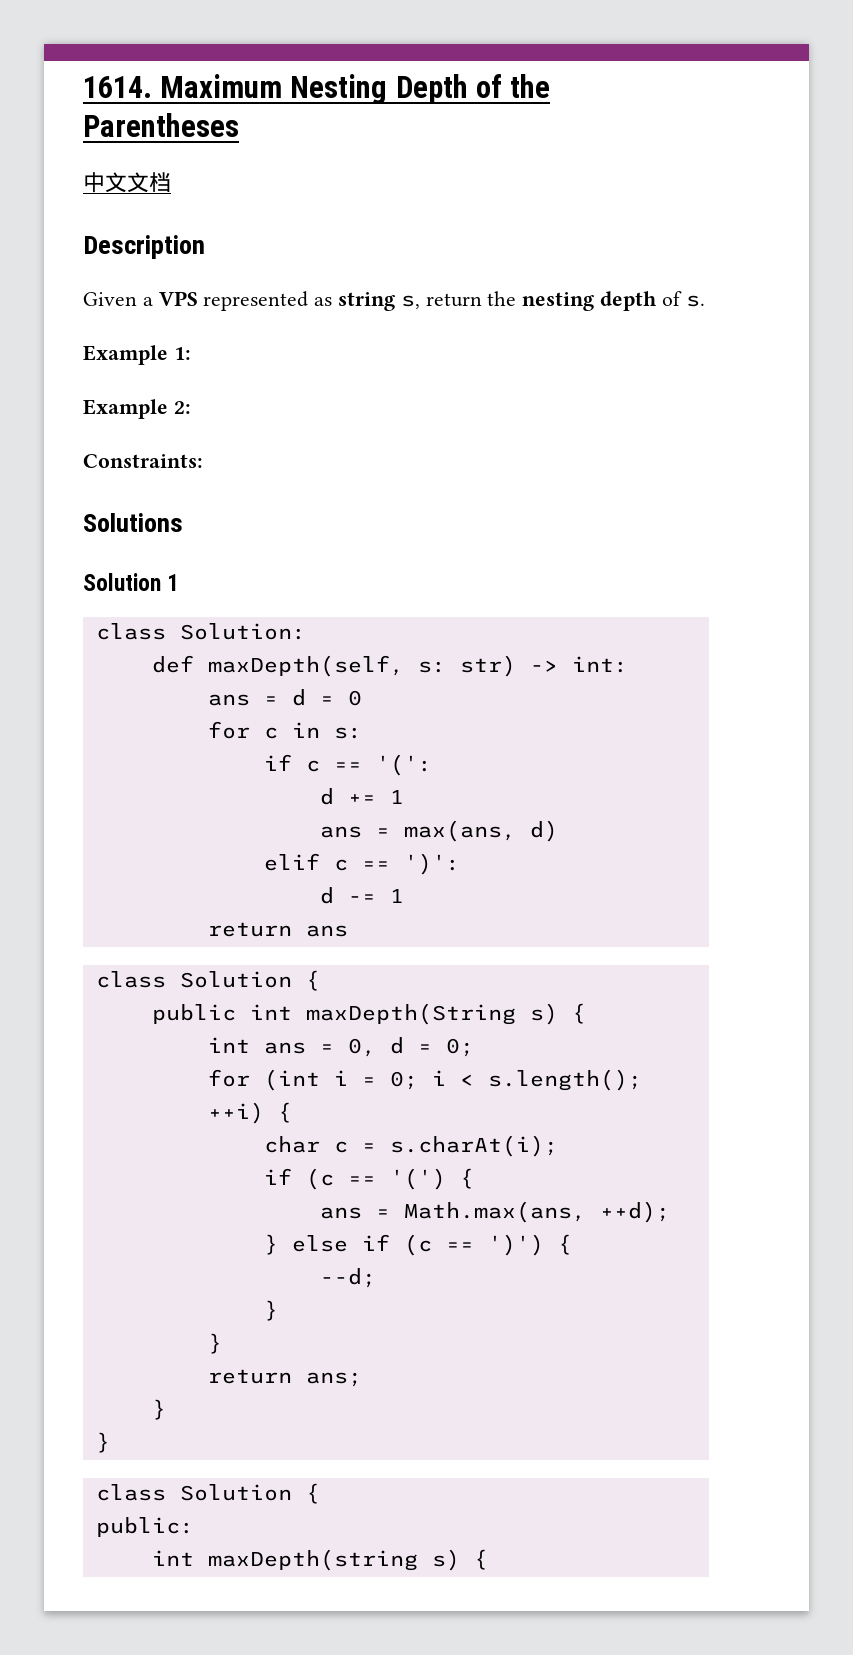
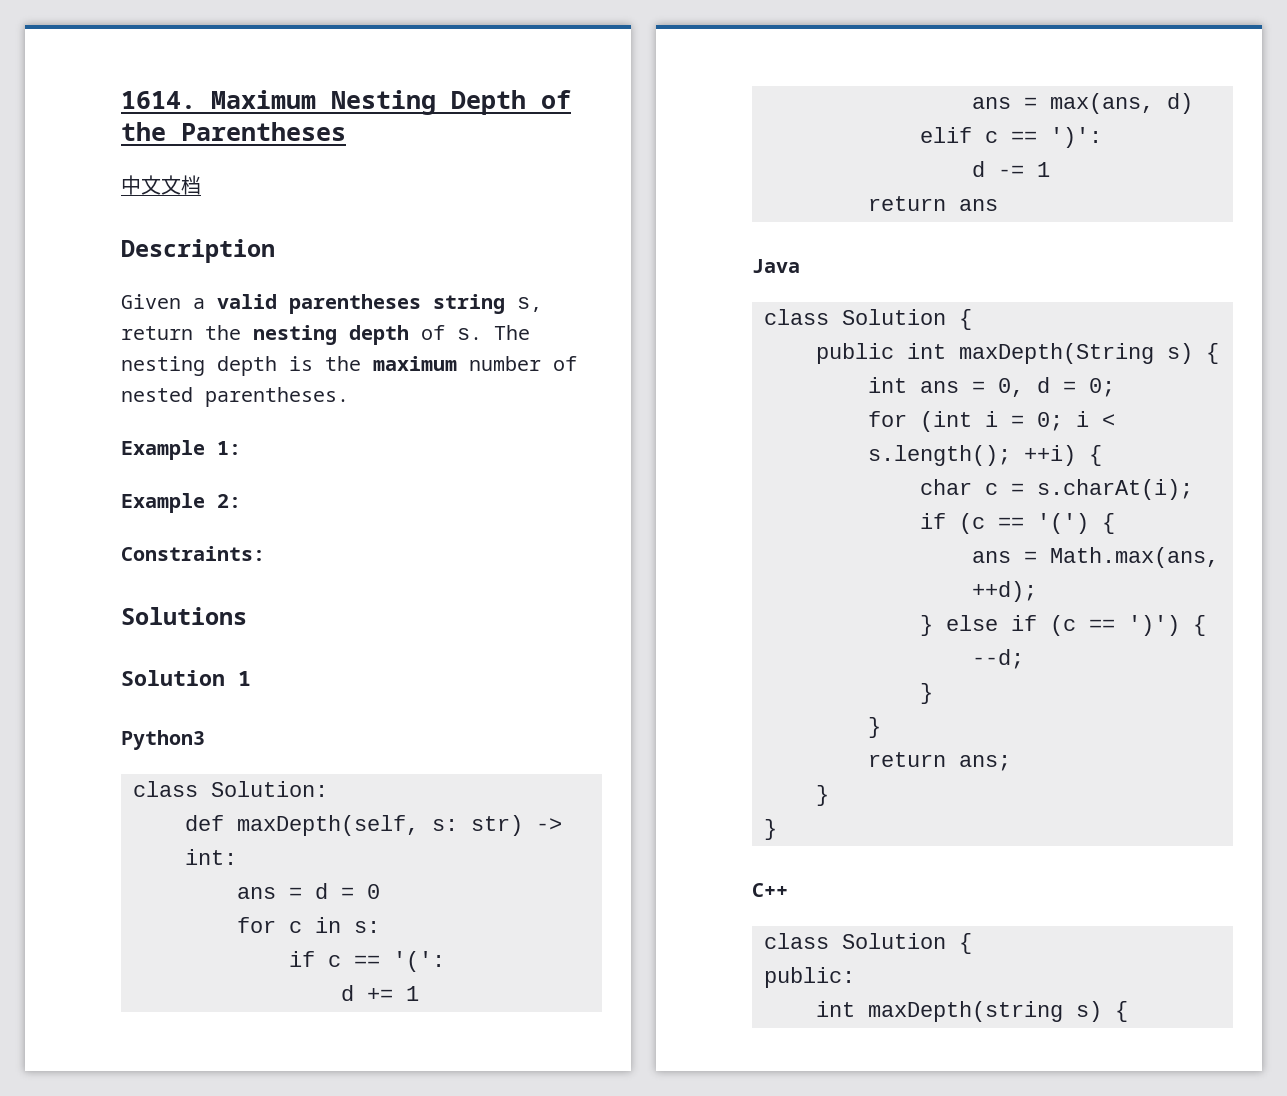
- Given a VPS represented as string s, return the nesting depth of s.
+ Given a valid parentheses string s, return the nesting depth of s. The nesting depth is the maximum number of nested parentheses.
+ Python3
+ Java
+ C++

